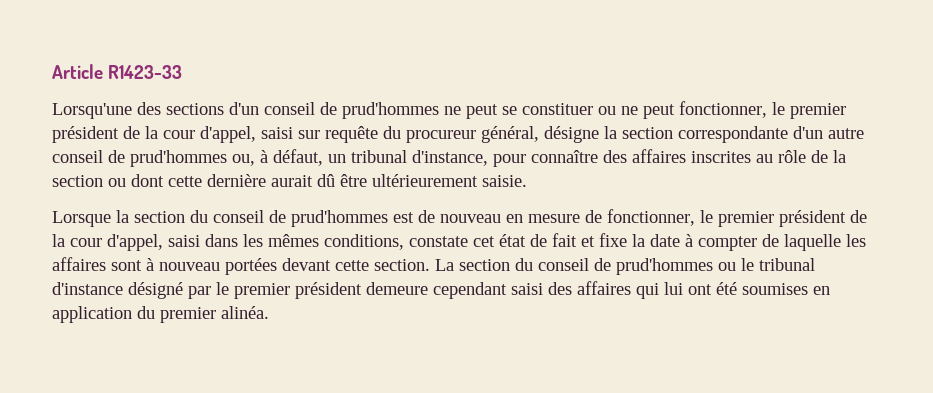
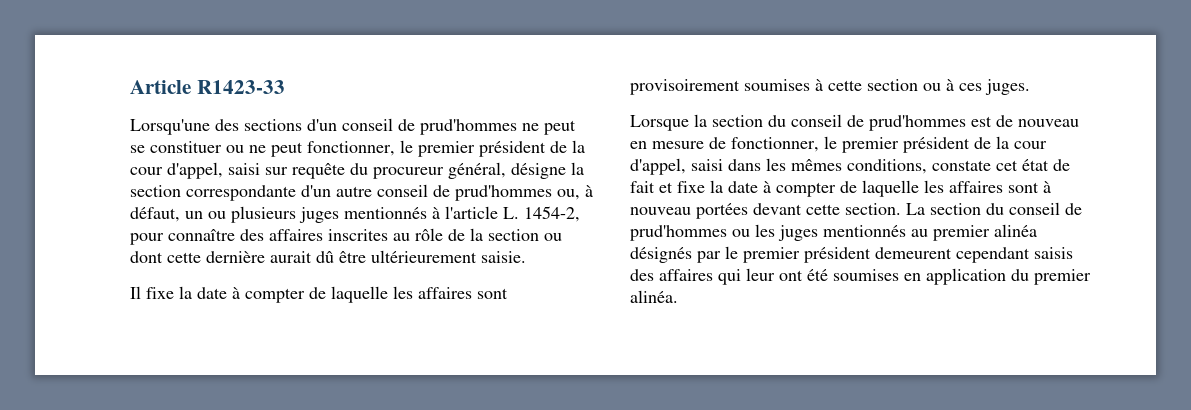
- Lorsqu'une des sections d'un conseil de prud'hommes ne peut se constituer ou ne peut fonctionner, le premier président de la cour d'appel, saisi sur requête du procureur général, désigne la section correspondante d'un autre conseil de prud'hommes ou, à défaut, un tribunal d'instance, pour connaître des affaires inscrites au rôle de la section ou dont cette dernière aurait dû être ultérieurement saisie.
+ Lorsqu'une des sections d'un conseil de prud'hommes ne peut se constituer ou ne peut fonctionner, le premier président de la cour d'appel, saisi sur requête du procureur général, désigne la section correspondante d'un autre conseil de prud'hommes ou, à défaut, un ou plusieurs juges mentionnés à l'article L. 1454-2, pour connaître des affaires inscrites au rôle de la section ou dont cette dernière aurait dû être ultérieurement saisie.
+ Il fixe la date à compter de laquelle les affaires sont provisoirement soumises à cette section ou à ces juges.
- La section du conseil de prud'hommes ou le tribunal d'instance désigné par le premier président demeure cependant saisi des affaires qui lui ont été soumises en application du premier alinéa.
+ La section du conseil de prud'hommes ou les juges mentionnés au premier alinéa désignés par le premier président demeurent cependant saisis des affaires qui leur ont été soumises en application du premier alinéa.

